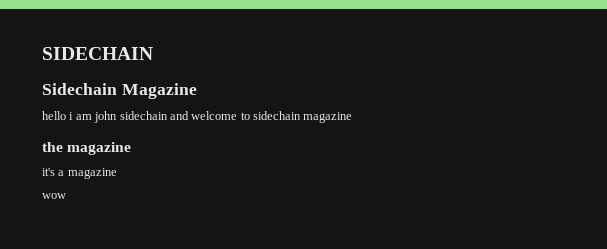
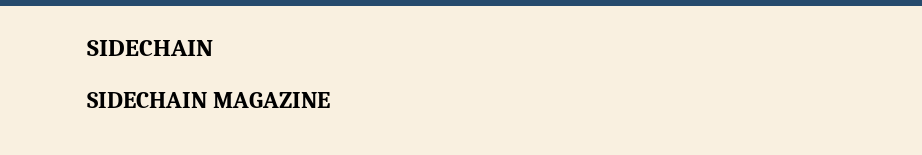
- Sidechain Magazine
- hello i am john sidechain and welcome to sidechain magazine
- the magazine
- it's a magazine
- wow
+ SIDECHAIN MAGAZINE

